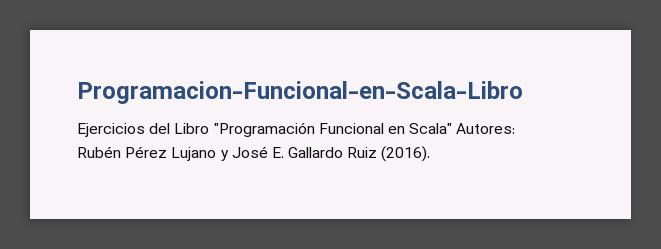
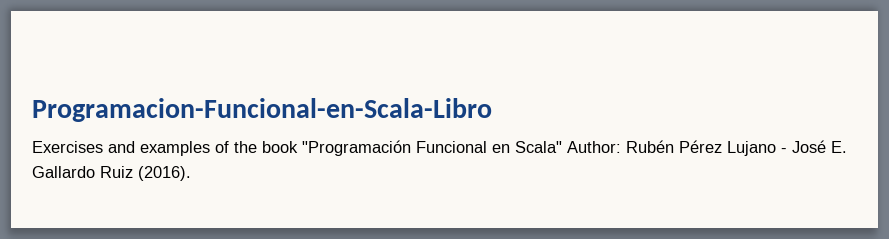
- Ejercicios del Libro "Programación Funcional en Scala" Autores: Rubén Pérez Lujano y José E. Gallardo Ruiz (2016).
+ Exercises and examples of the book "Programación Funcional en Scala" Author: Rubén Pérez Lujano - José E. Gallardo Ruiz (2016).

